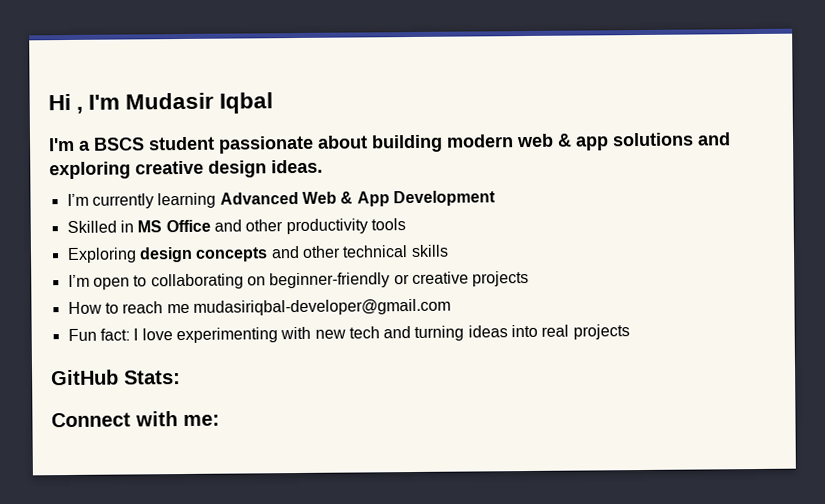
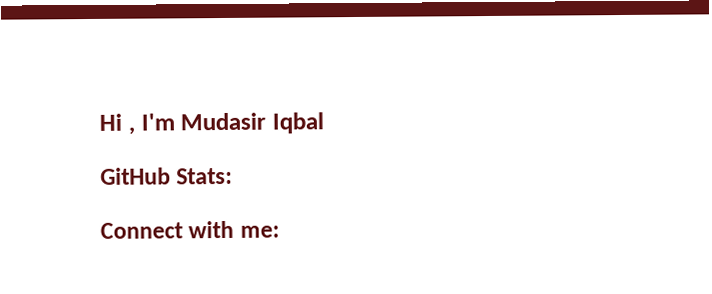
- I'm a BSCS student passionate about building modern web & app solutions and exploring creative design ideas.
- I’m currently learning Advanced Web & App Development
- Skilled in MS Office and other productivity tools
- Exploring design concepts and other technical skills
- I’m open to collaborating on beginner-friendly or creative projects
- How to reach me mudasiriqbal-developer@gmail.com
- Fun fact: I love experimenting with new tech and turning ideas into real projects

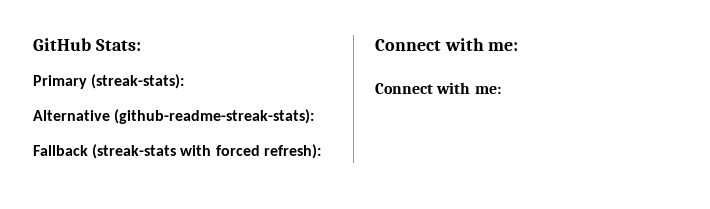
- Hi , I'm Mudasir Iqbal
  GitHub Stats:
+ Primary (streak-stats):
+ Alternative (github-readme-streak-stats):
+ Fallback (streak-stats with forced refresh):
+ Connect with me:

